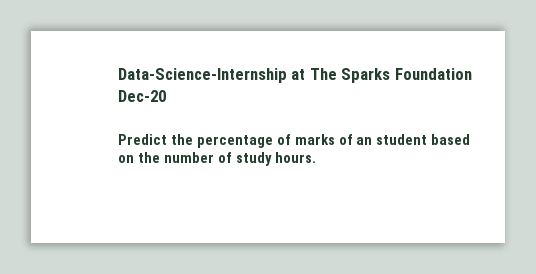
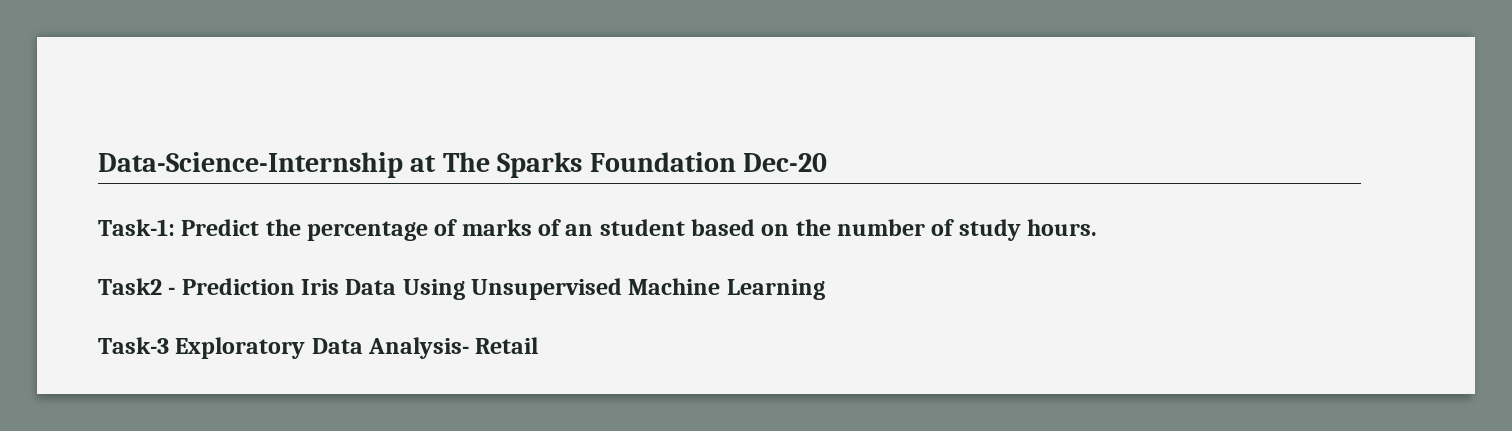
- Predict the percentage of marks of an student based on the number of study hours.
+ Task-1: Predict the percentage of marks of an student based on the number of study hours.
+ Task2 - Prediction Iris Data Using Unsupervised Machine Learning
+ Task-3 Exploratory Data Analysis- Retail

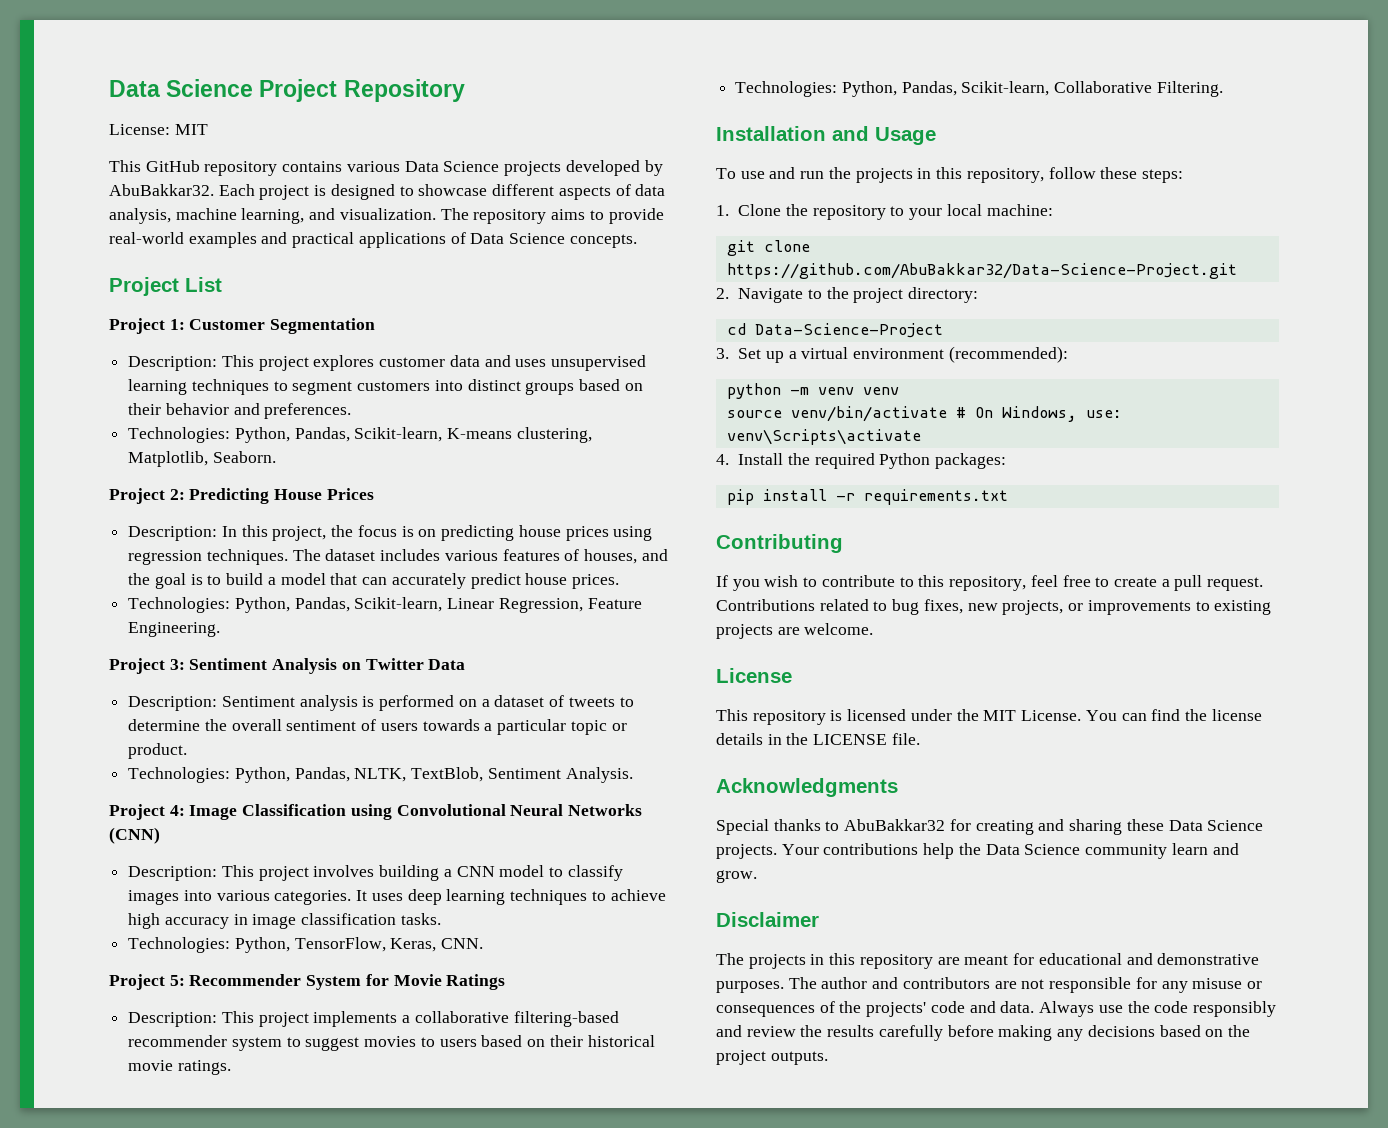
- Data-Science-Internship at The Sparks Foundation Dec-20
- Task-1: Predict the percentage of marks of an student based on the number of study hours.
- Task2 - Prediction Iris Data Using Unsupervised Machine Learning
- Task-3 Exploratory Data Analysis- Retail
+ Data Science Project Repository
+ License: MIT
+ This GitHub repository contains various Data Science projects developed by AbuBakkar32. Each project is designed to showcase different aspects of data analysis, machine learning, and visualization. The repository aims to provide real-world examples and practical applications of Data Science concepts.
+ Project List
+ Project 1: Customer Segmentation
+ Description: This project explores customer data and uses unsupervised learning techniques to segment customers into distinct groups based on their behavior and preferences.
+ Technologies: Python, Pandas, Scikit-learn, K-means clustering, Matplotlib, Seaborn.
+ Project 2: Predicting House Prices
+ Description: In this project, the focus is on predicting house prices using regression techniques. The dataset includes various features of houses, and the goal is to build a model that can accurately predict house prices.
+ Technologies: Python, Pandas, Scikit-learn, Linear Regression, Feature Engineering.
+ Project 3: Sentiment Analysis on Twitter Data
+ Description: Sentiment analysis is performed on a dataset of tweets to determine the overall sentiment of users towards a particular topic or product.
+ Technologies: Python, Pandas, NLTK, TextBlob, Sentiment Analysis.
+ Project 4: Image Classification using Convolutional Neural Networks (CNN)
+ Description: This project involves building a CNN model to classify images into various categories. It uses deep learning techniques to achieve high accuracy in image classification tasks.
+ Technologies: Python, TensorFlow, Keras, CNN.
+ Project 5: Recommender System for Movie Ratings
+ Description: This project implements a collaborative filtering-based recommender system to suggest movies to users based on their historical movie ratings.
+ Technologies: Python, Pandas, Scikit-learn, Collaborative Filtering.
+ Installation and Usage
+ To use and run the projects in this repository, follow these steps:
+ 1. Clone the repository to your local machine:
+ git clone https://github.com/AbuBakkar32/Data-Science-Project.git
+ 2. Navigate to the project directory:
+ cd Data-Science-Project
+ 3. Set up a virtual environment (recommended):
+ python -m venv venv
+ source venv/bin/activate # On Windows, use: venv\Scripts\activate
+ 4. Install the required Python packages:
+ pip install -r requirements.txt
+ Contributing
+ If you wish to contribute to this repository, feel free to create a pull request. Contributions related to bug fixes, new projects, or improvements to existing projects are welcome.
+ License
+ This repository is licensed under the MIT License. You can find the license details in the LICENSE file.
+ Acknowledgments
+ Special thanks to AbuBakkar32 for creating and sharing these Data Science projects. Your contributions help the Data Science community learn and grow.
+ Disclaimer
+ The projects in this repository are meant for educational and demonstrative purposes. The author and contributors are not responsible for any misuse or consequences of the projects' code and data. Always use the code responsibly and review the results carefully before making any decisions based on the project outputs.

